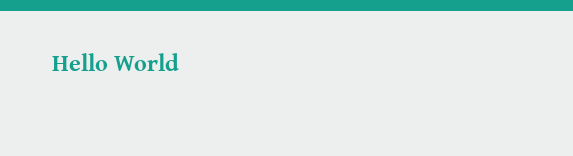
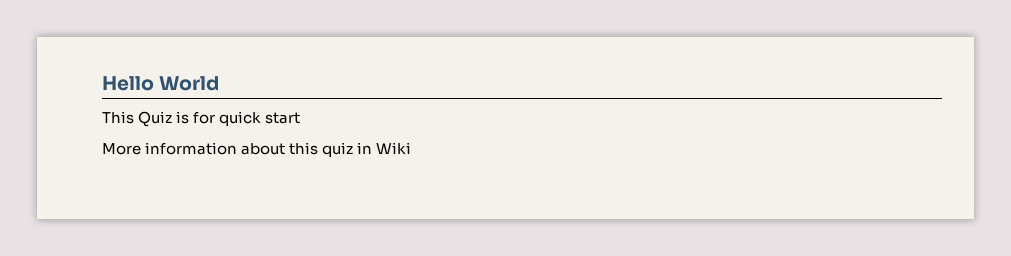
+ This Quiz is for quick start
+ More information about this quiz in Wiki

